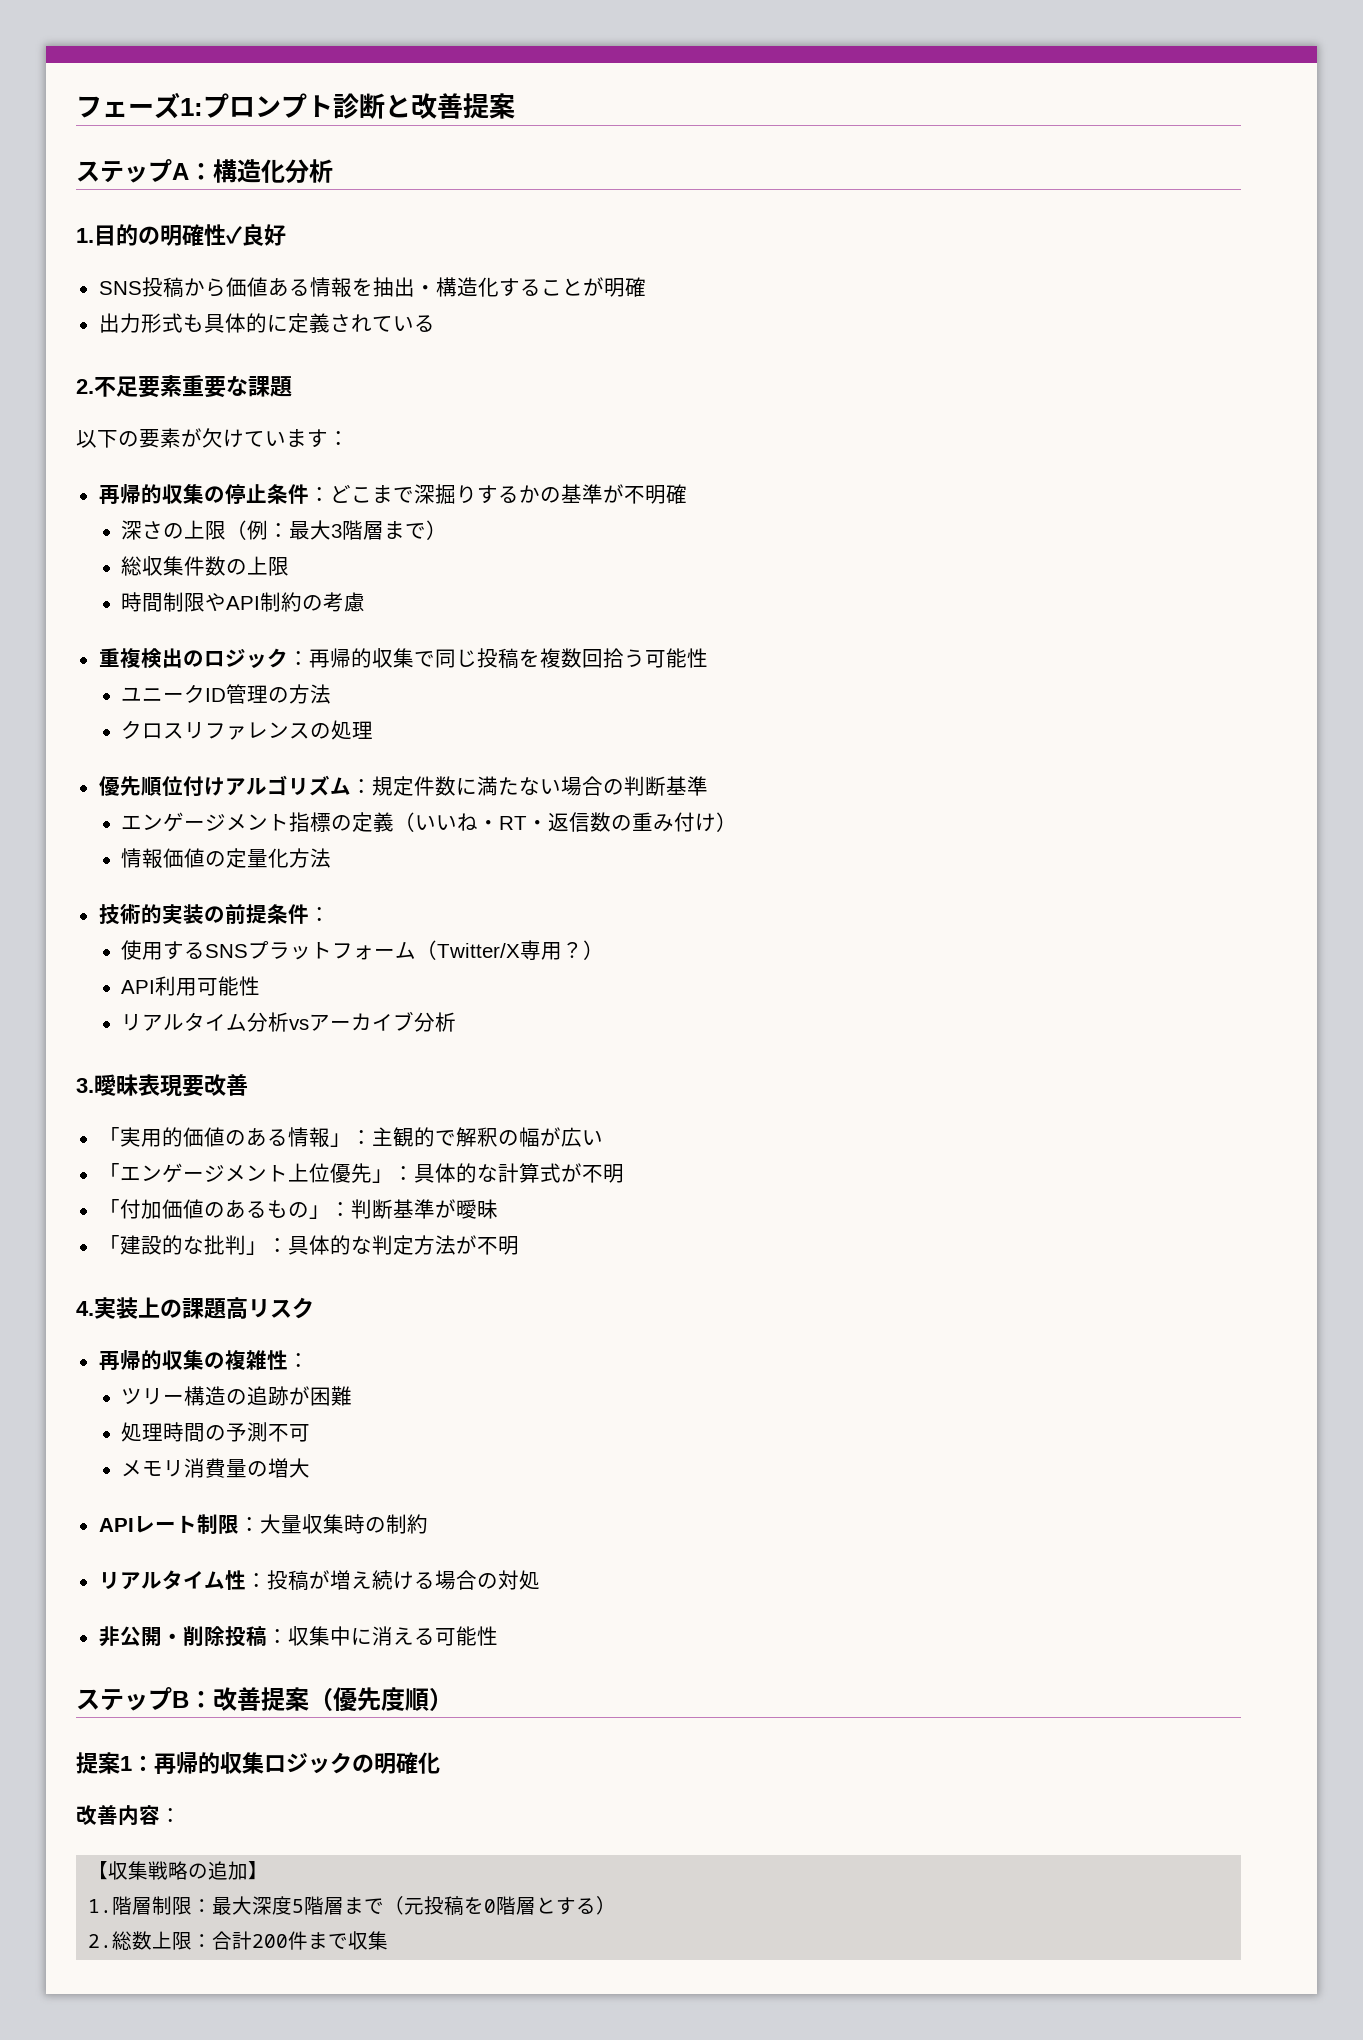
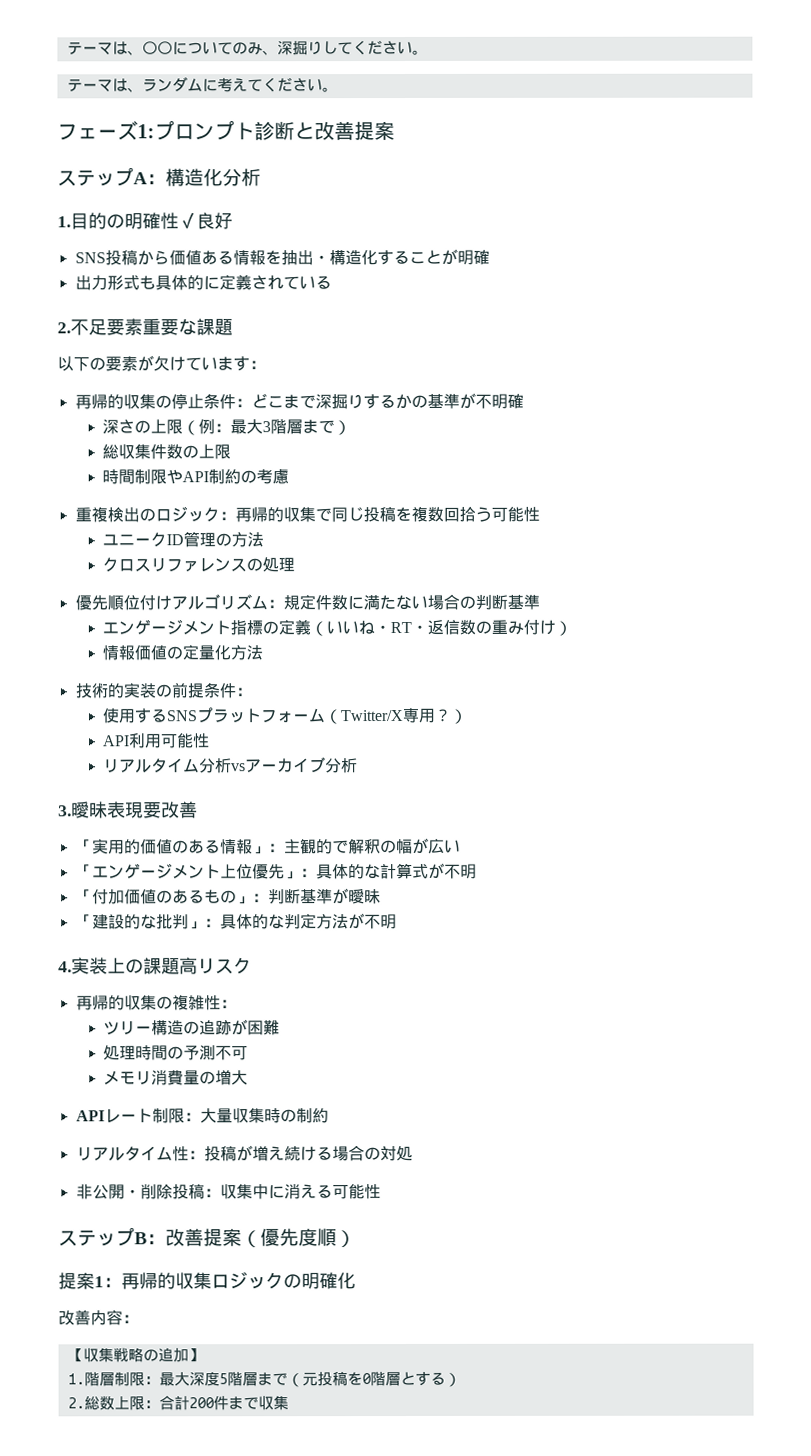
+ テーマは、〇〇についてのみ、深掘りしてください。
+ テーマは、ランダムに考えてください。

